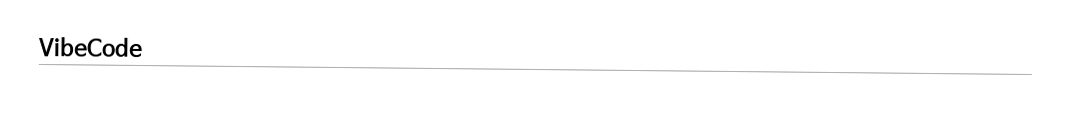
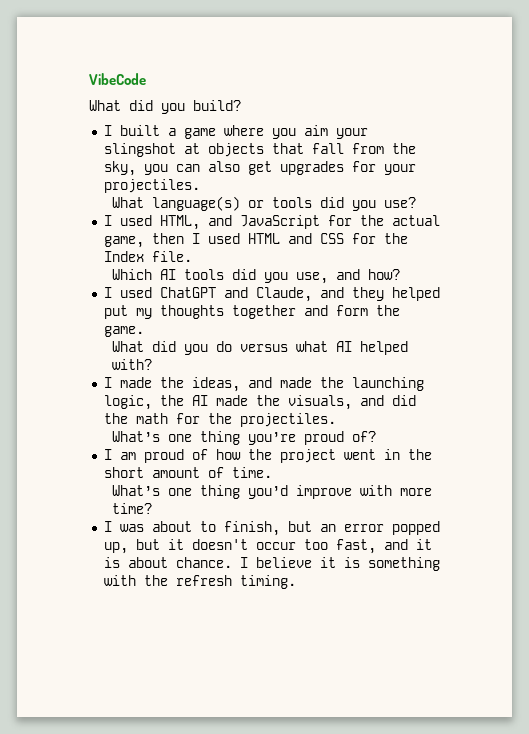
+ What did you build?
+ I built a game where you aim your slingshot at objects that fall from the sky, you can also get upgrades for your projectiles.
+ What language(s) or tools did you use?
+ I used HTML, and JavaScript for the actual game, then I used HTML and CSS for the Index file.
+ Which AI tools did you use, and how?
+ I used ChatGPT and Claude, and they helped put my thoughts together and form the game.
+ What did you do versus what AI helped with?
+ I made the ideas, and made the launching logic, the AI made the visuals, and did the math for the projectiles.
+ What’s one thing you’re proud of?
+ I am proud of how the project went in the short amount of time.
+ What’s one thing you’d improve with more time?
+ I was about to finish, but an error popped up, but it doesn't occur too fast, and it is about chance. I believe it is something with the refresh timing.

